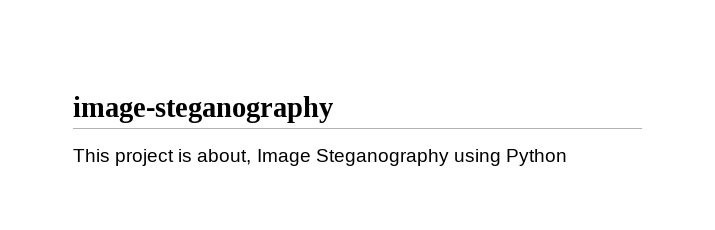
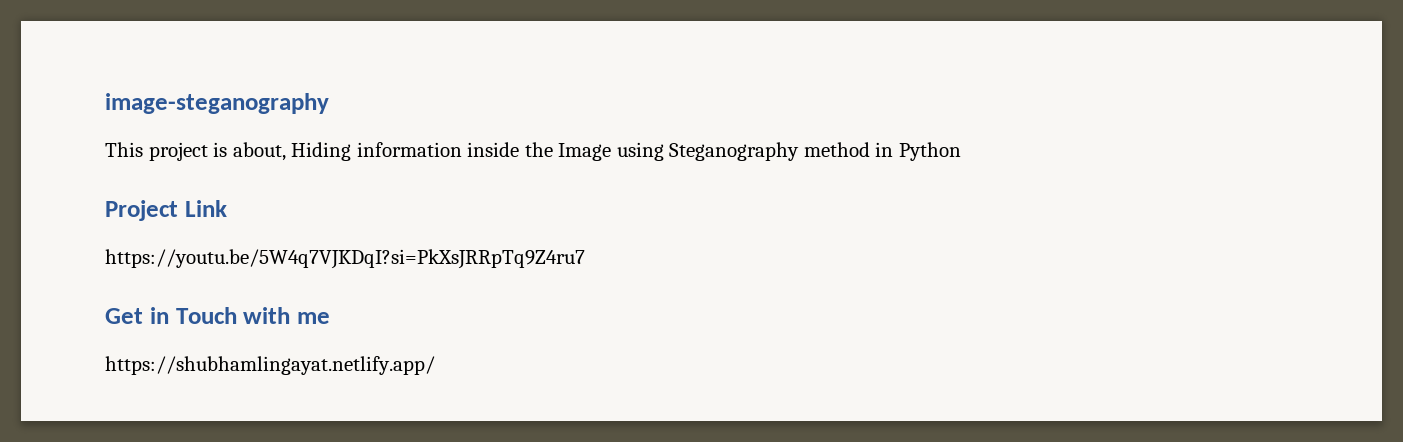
- This project is about, Image Steganography using Python
+ This project is about, Hiding information inside the Image using Steganography method in Python
+ Project Link
+ https://youtu.be/5W4q7VJKDqI?si=PkXsJRRpTq9Z4ru7
+ Get in Touch with me
+ https://shubhamlingayat.netlify.app/

